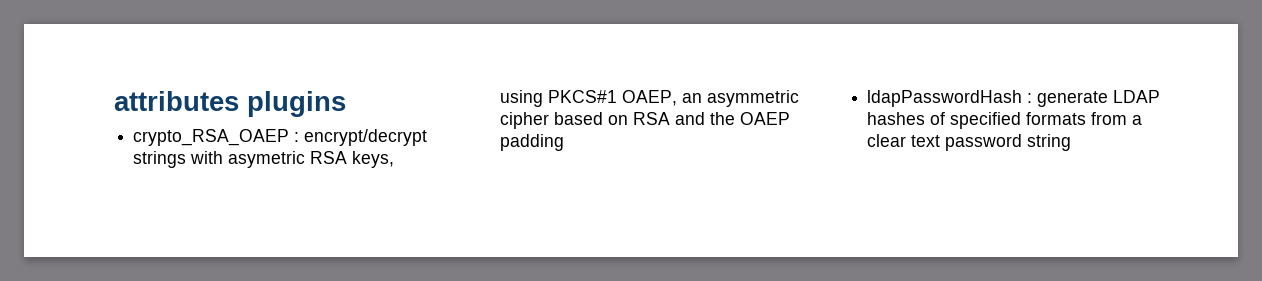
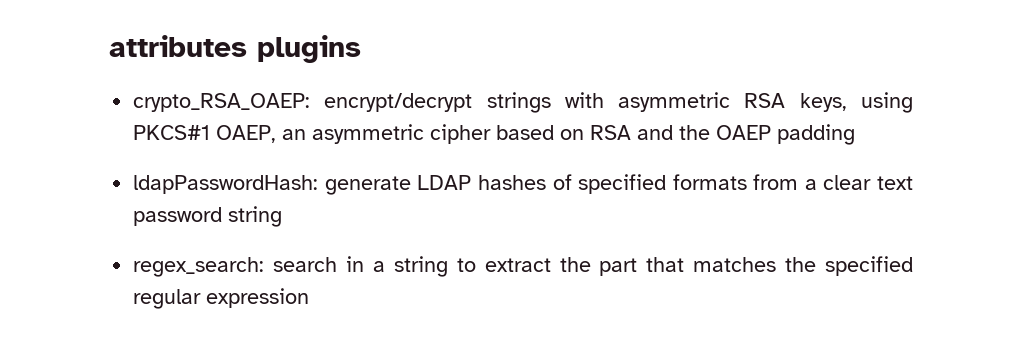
- crypto_RSA_OAEP : encrypt/decrypt strings with asymetric RSA keys, using PKCS#1 OAEP, an asymmetric cipher based on RSA and the OAEP padding
+ crypto_RSA_OAEP: encrypt/decrypt strings with asymmetric RSA keys, using PKCS#1 OAEP, an asymmetric cipher based on RSA and the OAEP padding
- ldapPasswordHash : generate LDAP hashes of specified formats from a clear text password string
+ ldapPasswordHash: generate LDAP hashes of specified formats from a clear text password string
+ regex_search: search in a string to extract the part that matches the specified regular expression

